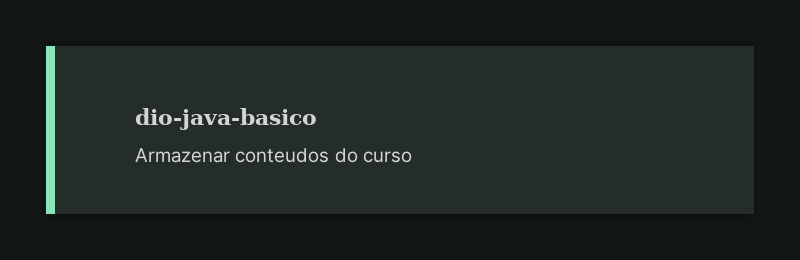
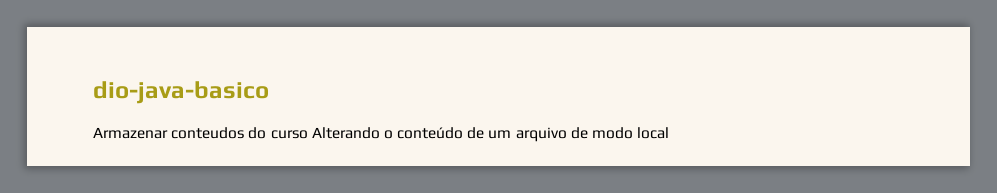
- Armazenar conteudos do curso
+ Armazenar conteudos do curso Alterando o conteúdo de um arquivo de modo local

